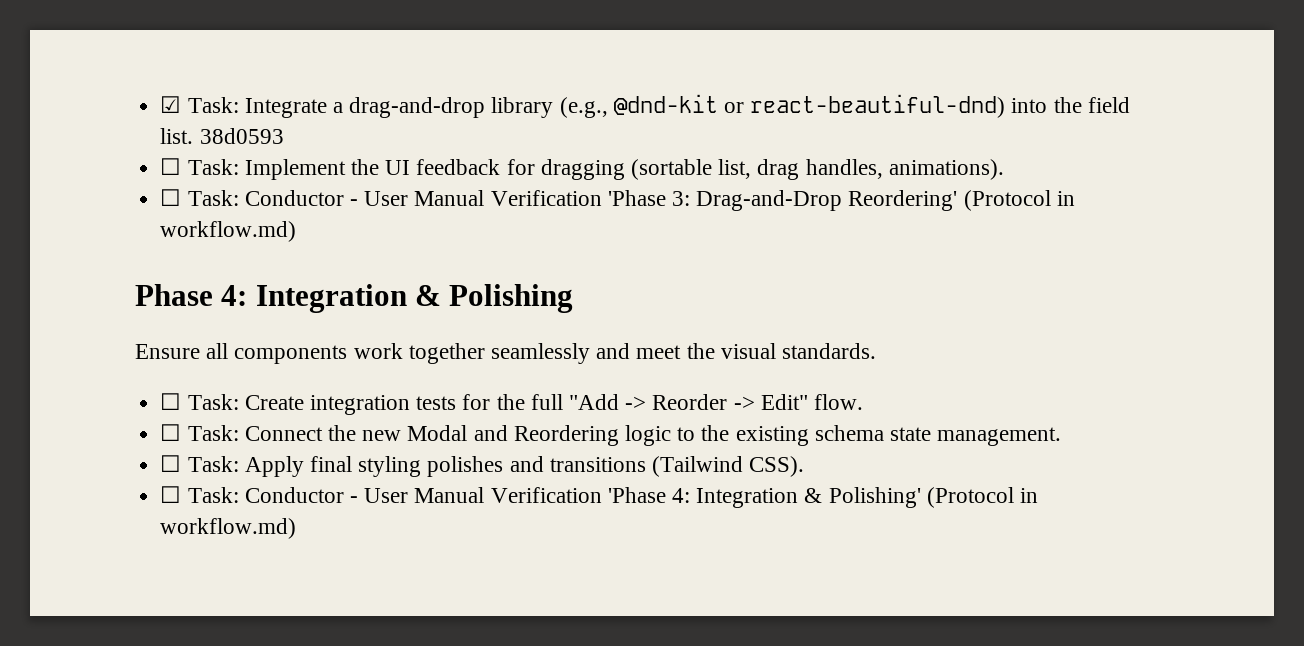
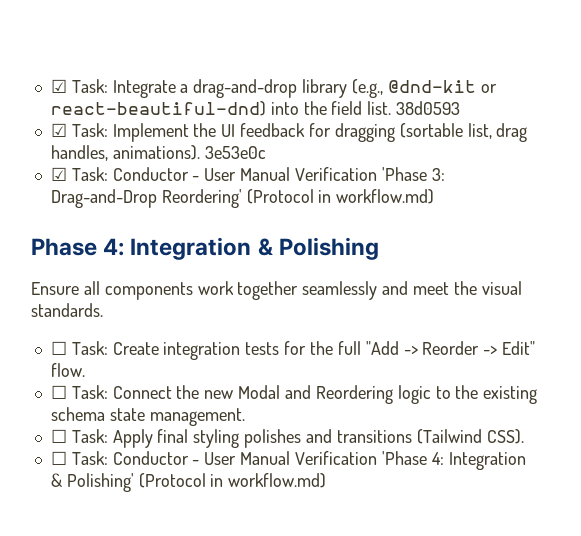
- ☐ Task: Implement the UI feedback for dragging (sortable list, drag handles, animations).
- ☐ Task: Conductor - User Manual Verification 'Phase 3: Drag-and-Drop Reordering' (Protocol in workflow.md)
+ ☑ Task: Implement the UI feedback for dragging (sortable list, drag handles, animations). 3e53e0c
+ ☑ Task: Conductor - User Manual Verification 'Phase 3: Drag-and-Drop Reordering' (Protocol in workflow.md)

